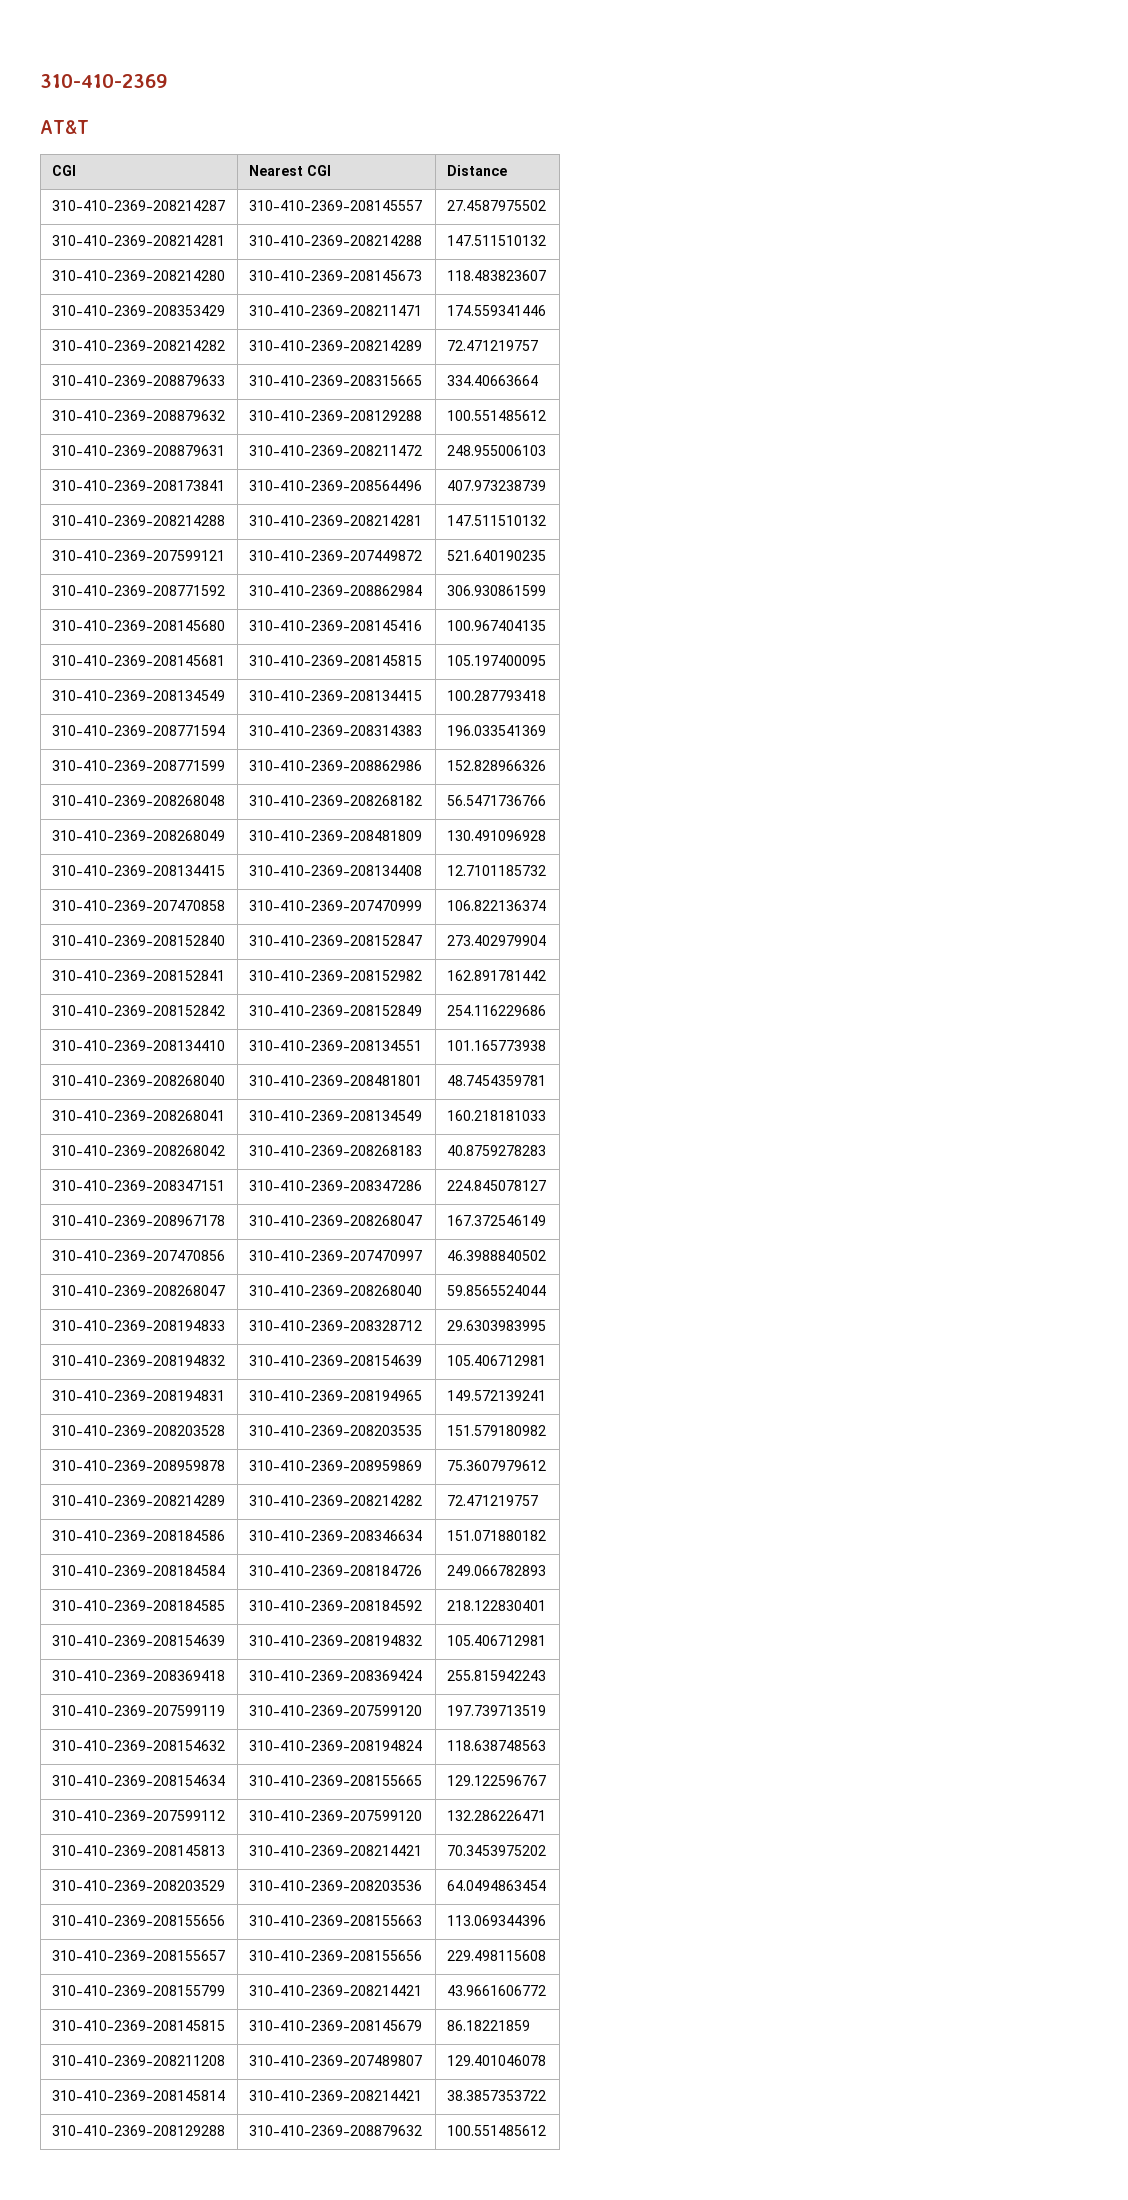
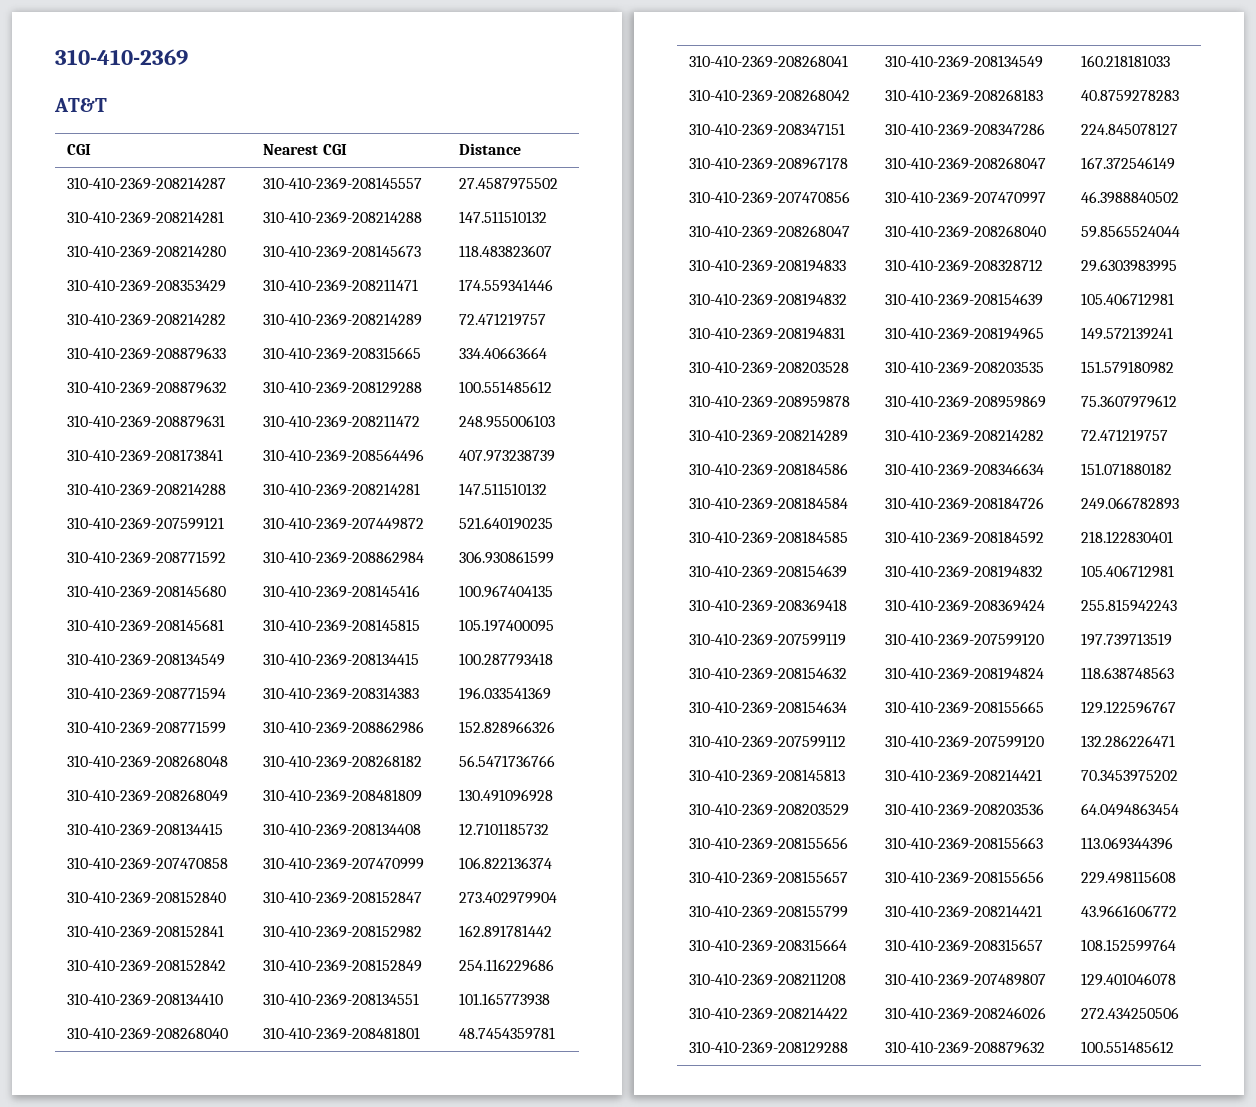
- 310-410-2369-208145815 | 310-410-2369-208145679 | 86.18221859
+ 310-410-2369-208315664 | 310-410-2369-208315657 | 108.152599764
- 310-410-2369-208145814 | 310-410-2369-208214421 | 38.3857353722
+ 310-410-2369-208214422 | 310-410-2369-208246026 | 272.434250506

